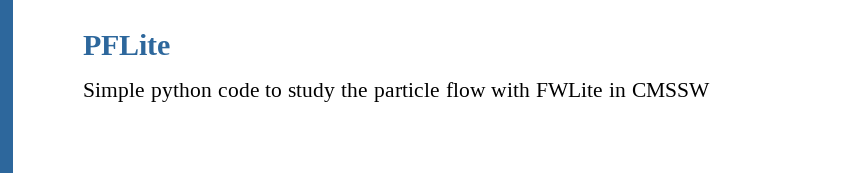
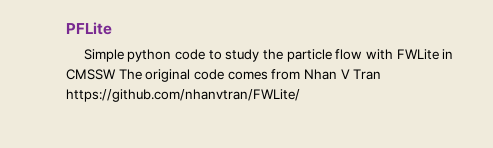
- Simple python code to study the particle flow with FWLite in CMSSW
+ Simple python code to study the particle flow with FWLite in CMSSW The original code comes from Nhan V Tran https://github.com/nhanvtran/FWLite/

